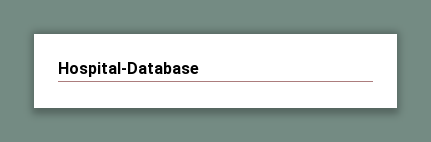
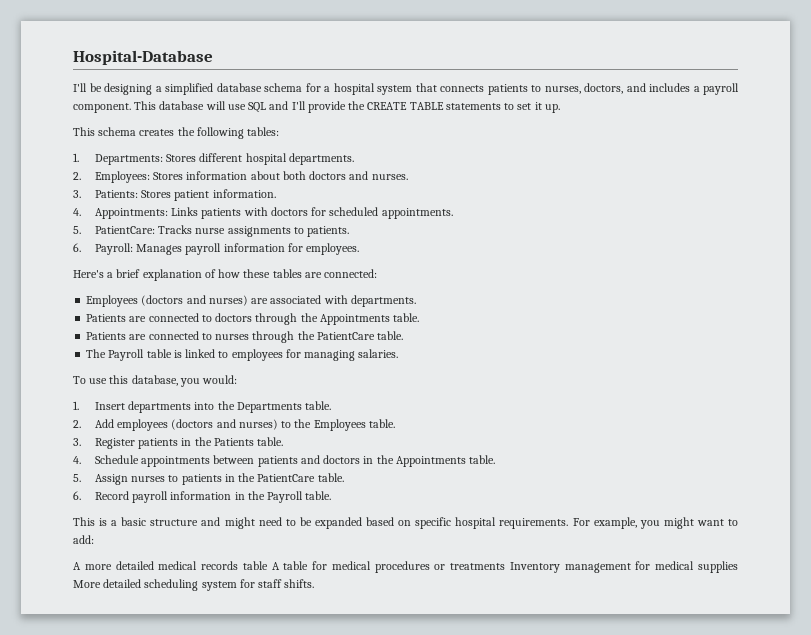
+ I'll be designing a simplified database schema for a hospital system that connects patients to nurses, doctors, and includes a payroll component. This database will use SQL and I'll provide the CREATE TABLE statements to set it up.
+ This schema creates the following tables:
+ 1. Departments: Stores different hospital departments.
+ 2. Employees: Stores information about both doctors and nurses.
+ 3. Patients: Stores patient information.
+ 4. Appointments: Links patients with doctors for scheduled appointments.
+ 5. PatientCare: Tracks nurse assignments to patients.
+ 6. Payroll: Manages payroll information for employees.
+ Here's a brief explanation of how these tables are connected:
+ Employees (doctors and nurses) are associated with departments.
+ Patients are connected to doctors through the Appointments table.
+ Patients are connected to nurses through the PatientCare table.
+ The Payroll table is linked to employees for managing salaries.
+ To use this database, you would:
+ 1. Insert departments into the Departments table.
+ 2. Add employees (doctors and nurses) to the Employees table.
+ 3. Register patients in the Patients table.
+ 4. Schedule appointments between patients and doctors in the Appointments table.
+ 5. Assign nurses to patients in the PatientCare table.
+ 6. Record payroll information in the Payroll table.
+ This is a basic structure and might need to be expanded based on specific hospital requirements. For example, you might want to add:
+ A more detailed medical records table A table for medical procedures or treatments Inventory management for medical supplies More detailed scheduling system for staff shifts.

